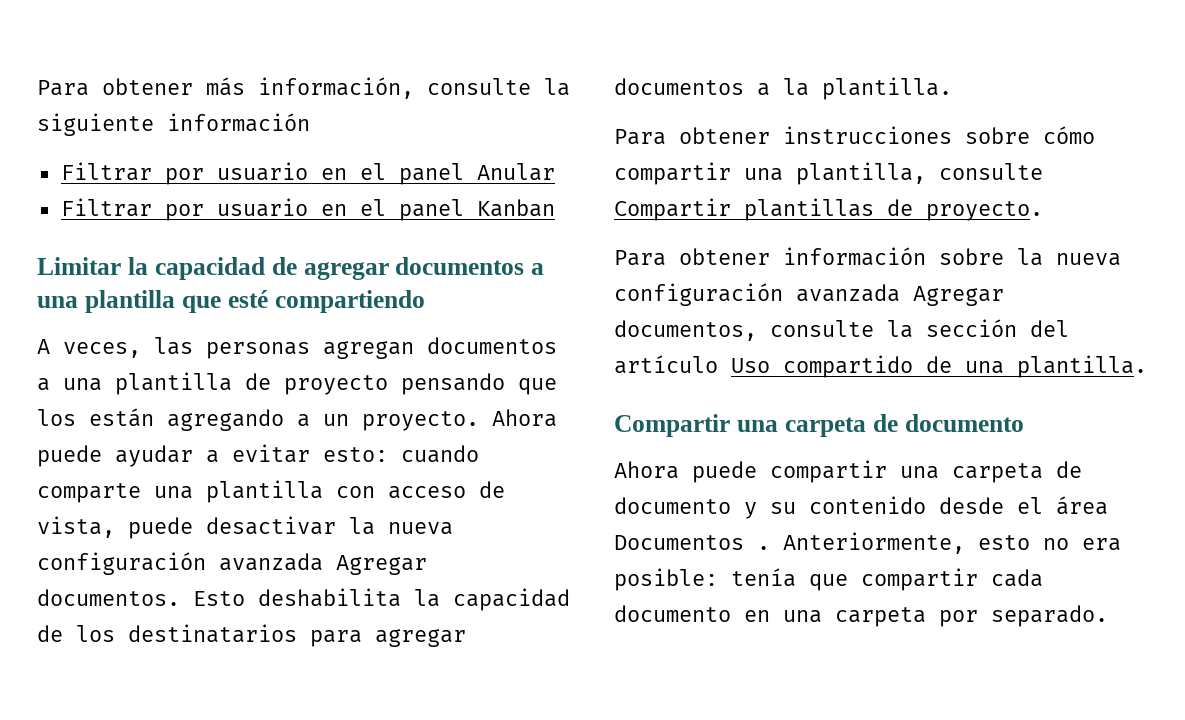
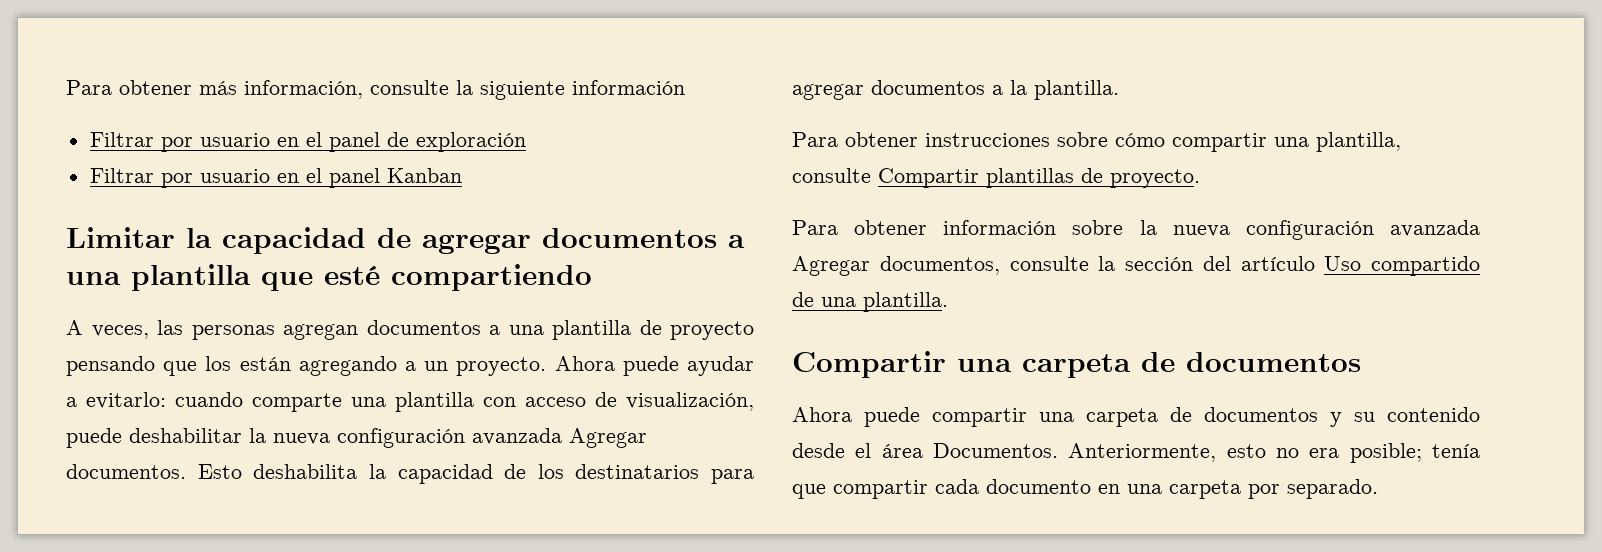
- Filtrar por usuario en el panel Anular
+ Filtrar por usuario en el panel de exploración
- Ahora puede ayudar a evitar esto: cuando comparte una plantilla con acceso de vista, puede desactivar la nueva configuración avanzada Agregar documentos.
+ Ahora puede ayudar a evitarlo: cuando comparte una plantilla con acceso de visualización, puede deshabilitar la nueva configuración avanzada Agregar documentos.
- Compartir una carpeta de documento
+ Compartir una carpeta de documentos
- Ahora puede compartir una carpeta de documento y su contenido desde el área Documentos .
+ Ahora puede compartir una carpeta de documentos y su contenido desde el área Documentos.
- Anteriormente, esto no era posible: tenía que compartir cada documento en una carpeta por separado.
+ Anteriormente, esto no era posible; tenía que compartir cada documento en una carpeta por separado.

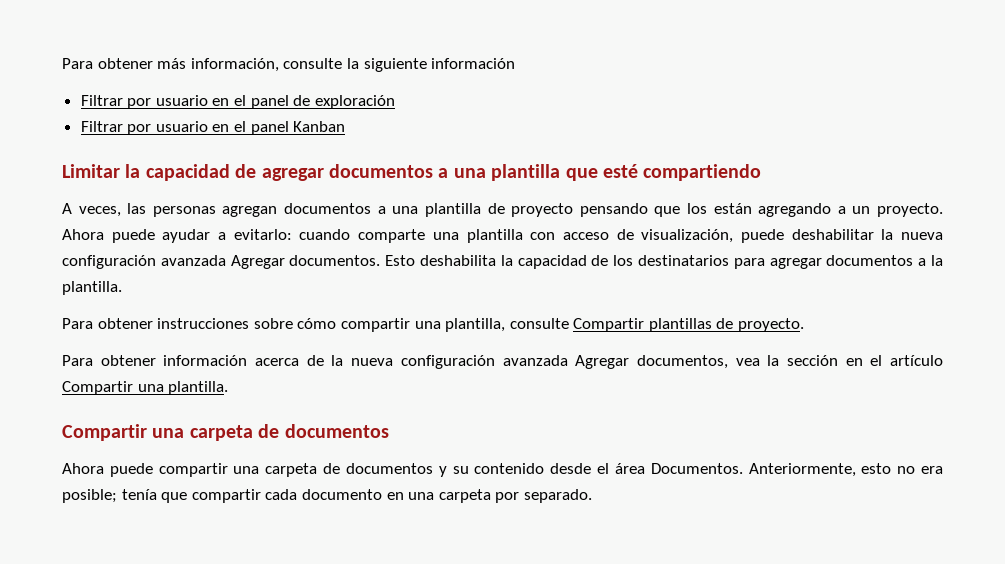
- Para obtener información sobre la nueva configuración avanzada Agregar documentos, consulte la sección del artículo Uso compartido de una plantilla.
+ Para obtener información acerca de la nueva configuración avanzada Agregar documentos, vea la sección en el artículo Compartir una plantilla.

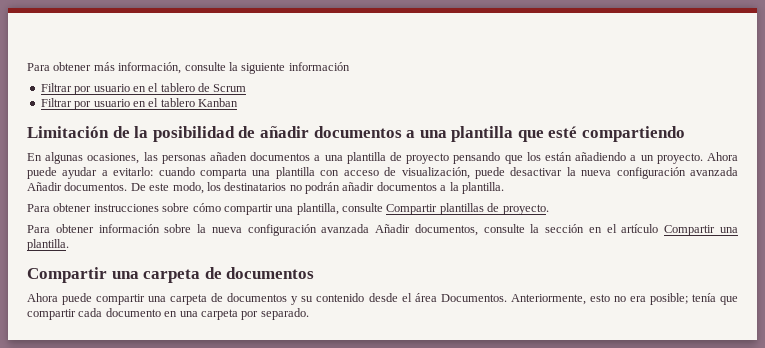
- Filtrar por usuario en el panel de exploración
- Filtrar por usuario en el panel Kanban
+ Filtrar por usuario en el tablero de Scrum
+ Filtrar por usuario en el tablero Kanban
- Limitar la capacidad de agregar documentos a una plantilla que esté compartiendo
+ Limitación de la posibilidad de añadir documentos a una plantilla que esté compartiendo
- A veces, las personas agregan documentos a una plantilla de proyecto pensando que los están agregando a un proyecto.
+ En algunas ocasiones, las personas añaden documentos a una plantilla de proyecto pensando que los están añadiendo a un proyecto.
- Ahora puede ayudar a evitarlo: cuando comparte una plantilla con acceso de visualización, puede deshabilitar la nueva configuración avanzada Agregar documentos. Esto deshabilita la capacidad de los destinatarios para agregar documentos a la plantilla.
+ Ahora puede ayudar a evitarlo: cuando comparta una plantilla con acceso de visualización, puede desactivar la nueva configuración avanzada Añadir documentos. De este modo, los destinatarios no podrán añadir documentos a la plantilla.
- Para obtener información acerca de la nueva configuración avanzada Agregar documentos, vea la sección en el artículo Compartir una plantilla.
+ Para obtener información sobre la nueva configuración avanzada Añadir documentos, consulte la sección en el artículo Compartir una plantilla.

